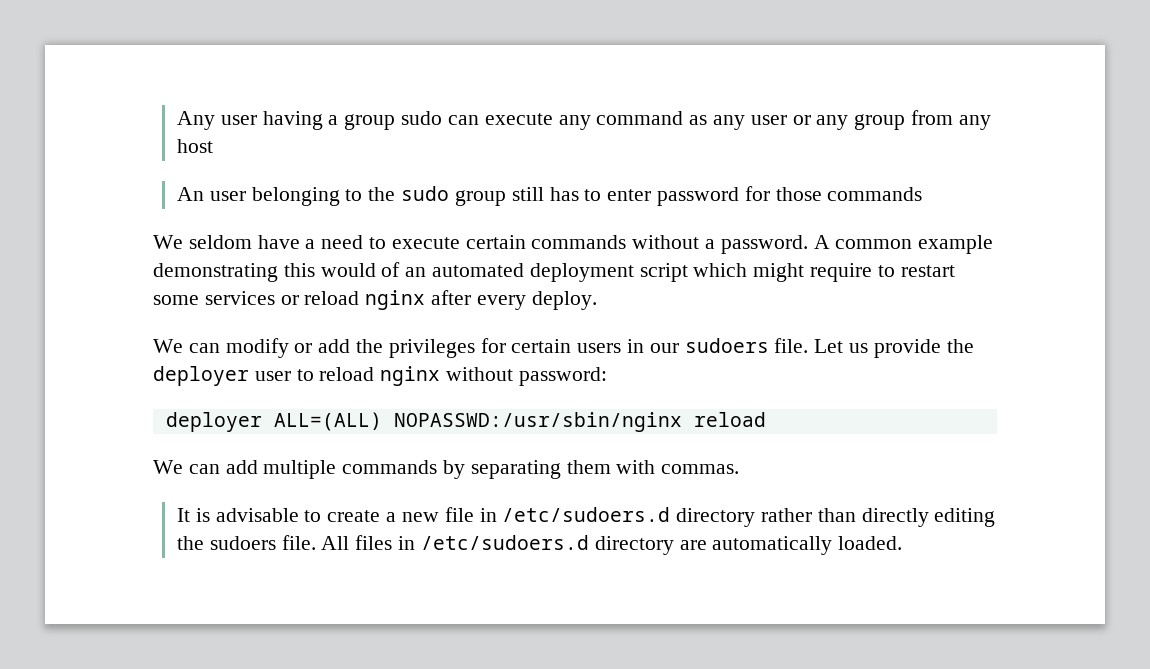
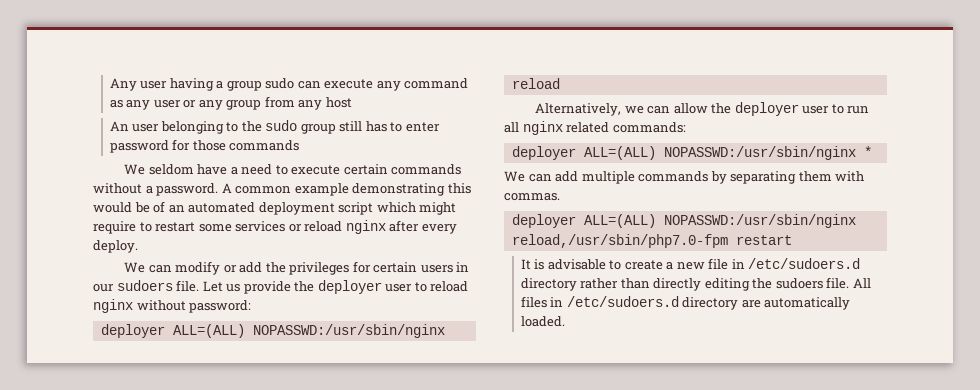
- A common example demonstrating this would of an automated deployment script which might require to restart some services or reload nginx after every deploy.
+ A common example demonstrating this would be of an automated deployment script which might require to restart some services or reload nginx after every deploy.
+ Alternatively, we can allow the deployer user to run all nginx related commands:
+ deployer ALL=(ALL) NOPASSWD:/usr/sbin/nginx *
+ deployer ALL=(ALL) NOPASSWD:/usr/sbin/nginx reload,/usr/sbin/php7.0-fpm restart

